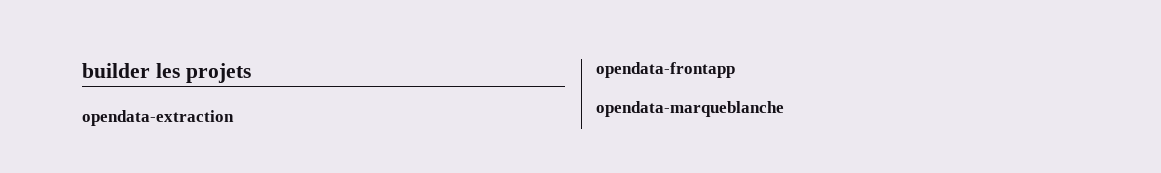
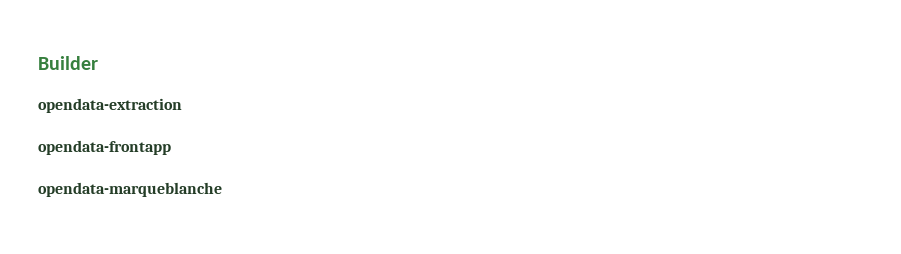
- builder les projets
+ Builder

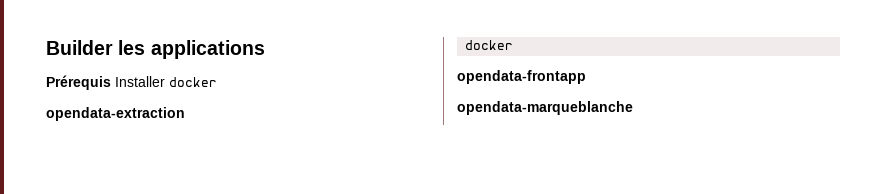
- Builder
+ Builder les applications
+ Prérequis Installer docker
  opendata-extraction
+ docker

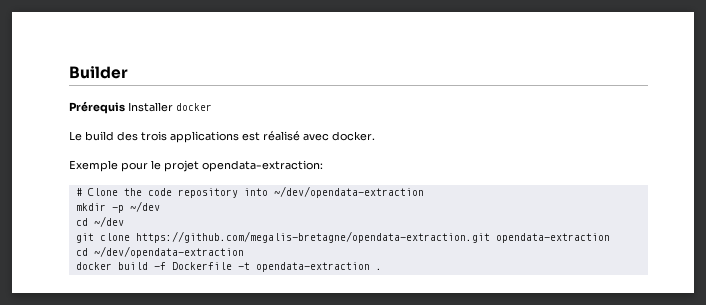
- Builder les applications
+ Builder
- opendata-extraction
- docker
- opendata-frontapp
- opendata-marqueblanche
+ Le build des trois applications est réalisé avec docker.
+ Exemple pour le projet opendata-extraction:
+ # Clone the code repository into ~/dev/opendata-extraction
+ mkdir -p ~/dev
+ cd ~/dev
+ git clone https://github.com/megalis-bretagne/opendata-extraction.git opendata-extraction
+ cd ~/dev/opendata-extraction
+ docker build -f Dockerfile -t opendata-extraction .

